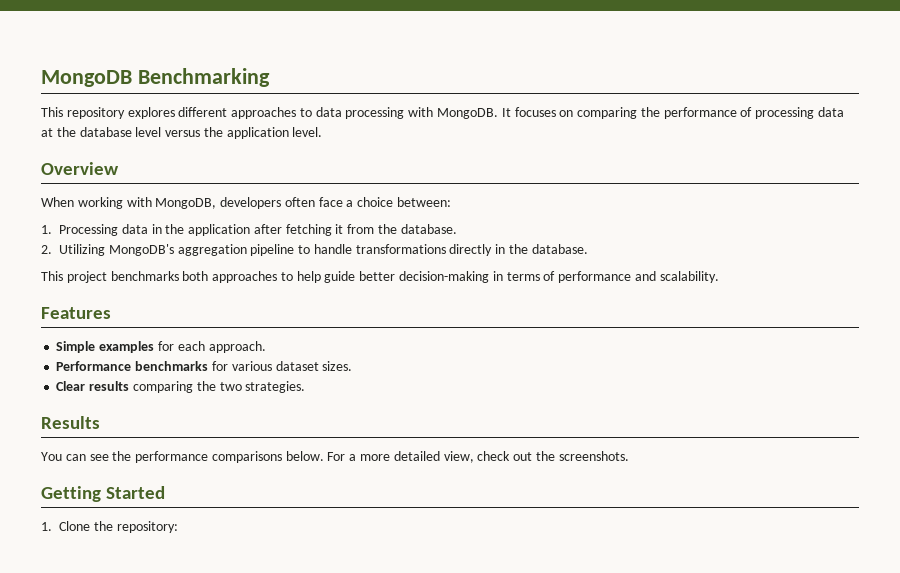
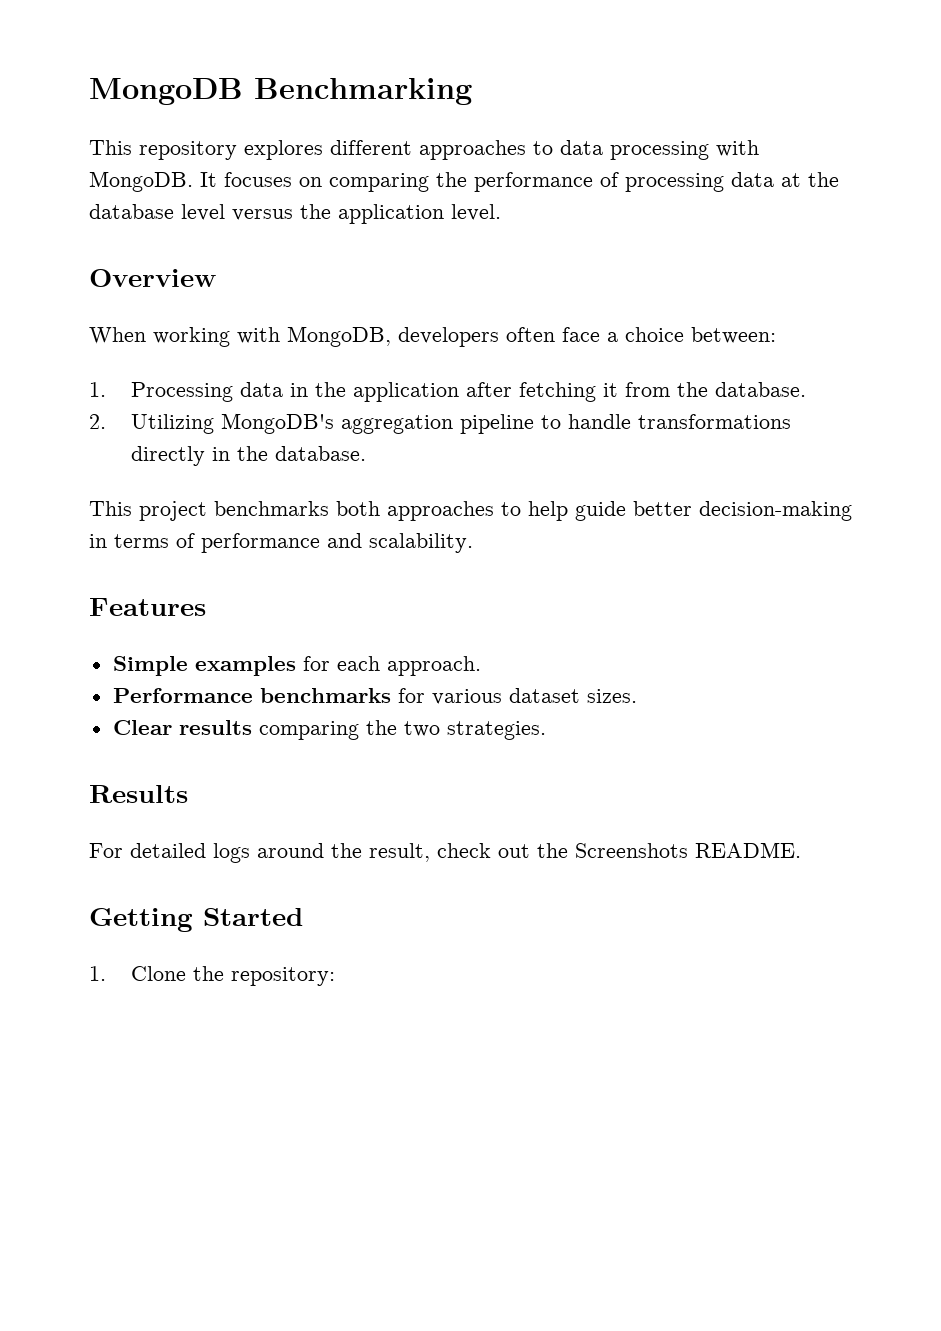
- You can see the performance comparisons below. For a more detailed view, check out the screenshots.
+ For detailed logs around the result, check out the Screenshots README.

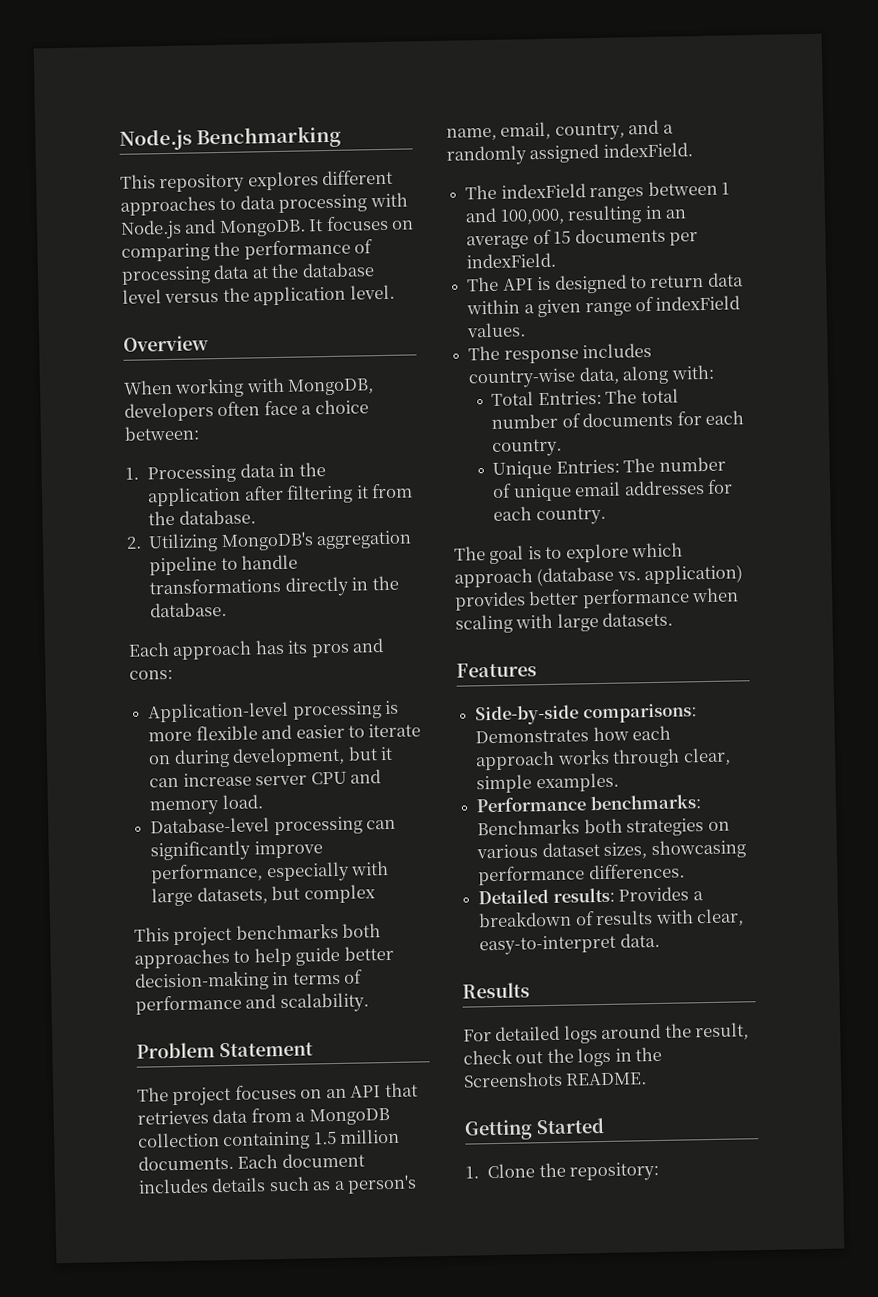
- MongoDB Benchmarking
+ Node.js Benchmarking
- This repository explores different approaches to data processing with MongoDB.
+ This repository explores different approaches to data processing with Node.js and MongoDB.
- 1. Processing data in the application after fetching it from the database.
+ 1. Processing data in the application after filtering it from the database.
+ Each approach has its pros and cons:
+ Application-level processing is more flexible and easier to iterate on during development, but it can increase server CPU and memory load.
+ Database-level processing can significantly improve performance, especially with large datasets, but complex
+ Problem Statement
+ The project focuses on an API that retrieves data from a MongoDB collection containing 1.5 million documents. Each document includes details such as a person's name, email, country, and a randomly assigned indexField.
+ The indexField ranges between 1 and 100,000, resulting in an average of 15 documents per indexField.
+ The API is designed to return data within a given range of indexField values.
+ The response includes country-wise data, along with:
+ Total Entries: The total number of documents for each country.
+ Unique Entries: The number of unique email addresses for each country.
+ The goal is to explore which approach (database vs. application) provides better performance when scaling with large datasets.
  Features
- Simple examples for each approach.
- Performance benchmarks for various dataset sizes.
- Clear results comparing the two strategies.
+ Side-by-side comparisons: Demonstrates how each approach works through clear, simple examples.
+ Performance benchmarks: Benchmarks both strategies on various dataset sizes, showcasing performance differences.
+ Detailed results: Provides a breakdown of results with clear, easy-to-interpret data.
- For detailed logs around the result, check out the Screenshots README.
+ For detailed logs around the result, check out the logs in the Screenshots README.

